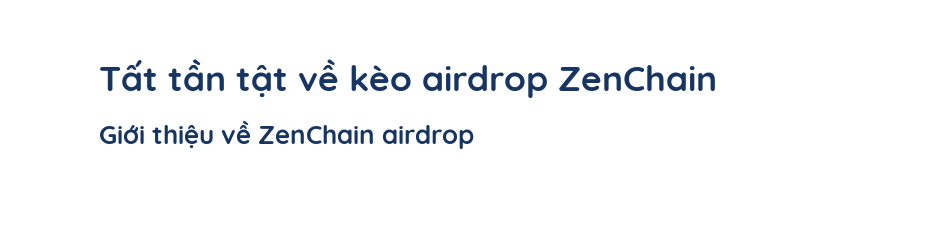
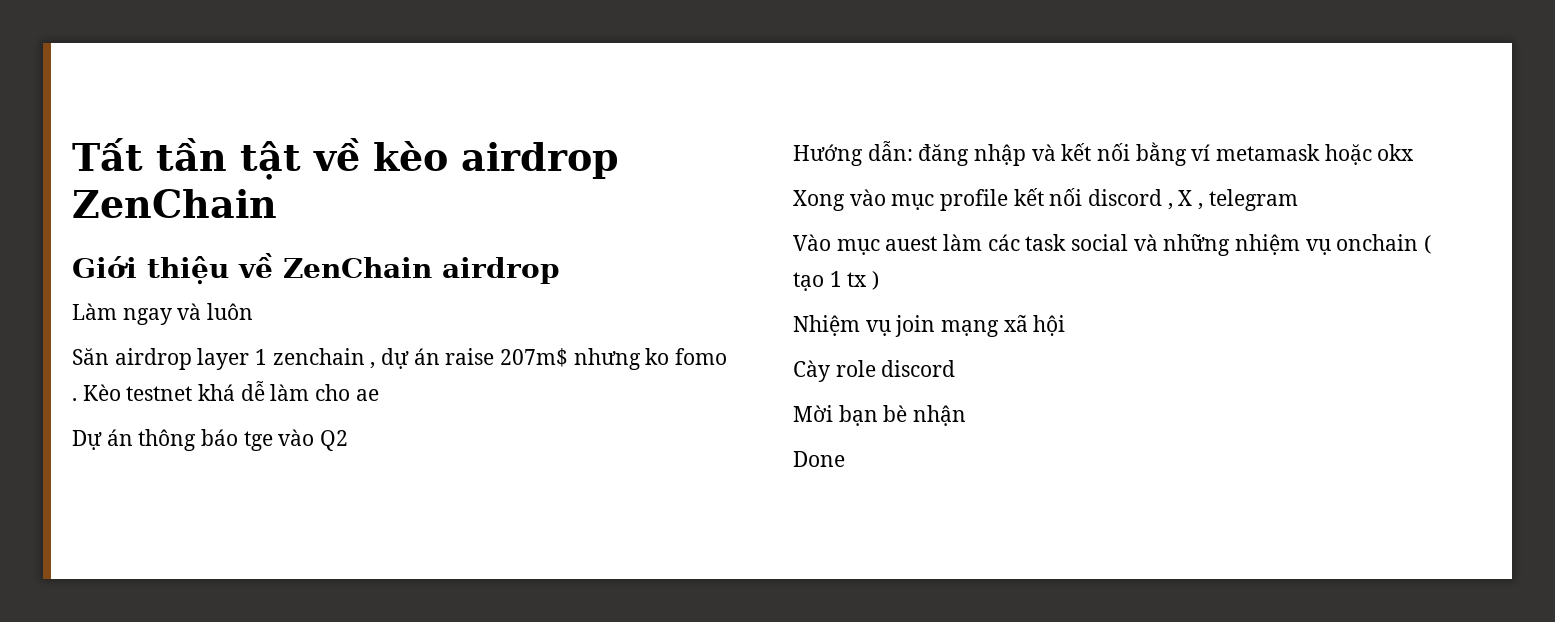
+ Làm ngay và luôn
+ Săn airdrop layer 1 zenchain , dự án raise 207m$ nhưng ko fomo . Kèo testnet khá dễ làm cho ae
+ Dự án thông báo tge vào Q2
+ Hướng dẫn: đăng nhập và kết nối bằng ví metamask hoặc okx
+ Xong vào mục profile kết nối discord , X , telegram
+ Vào mục auest làm các task social và những nhiệm vụ onchain ( tạo 1 tx )
+ Nhiệm vụ join mạng xã hội
+ Cày role discord
+ Mời bạn bè nhận
+ Done

